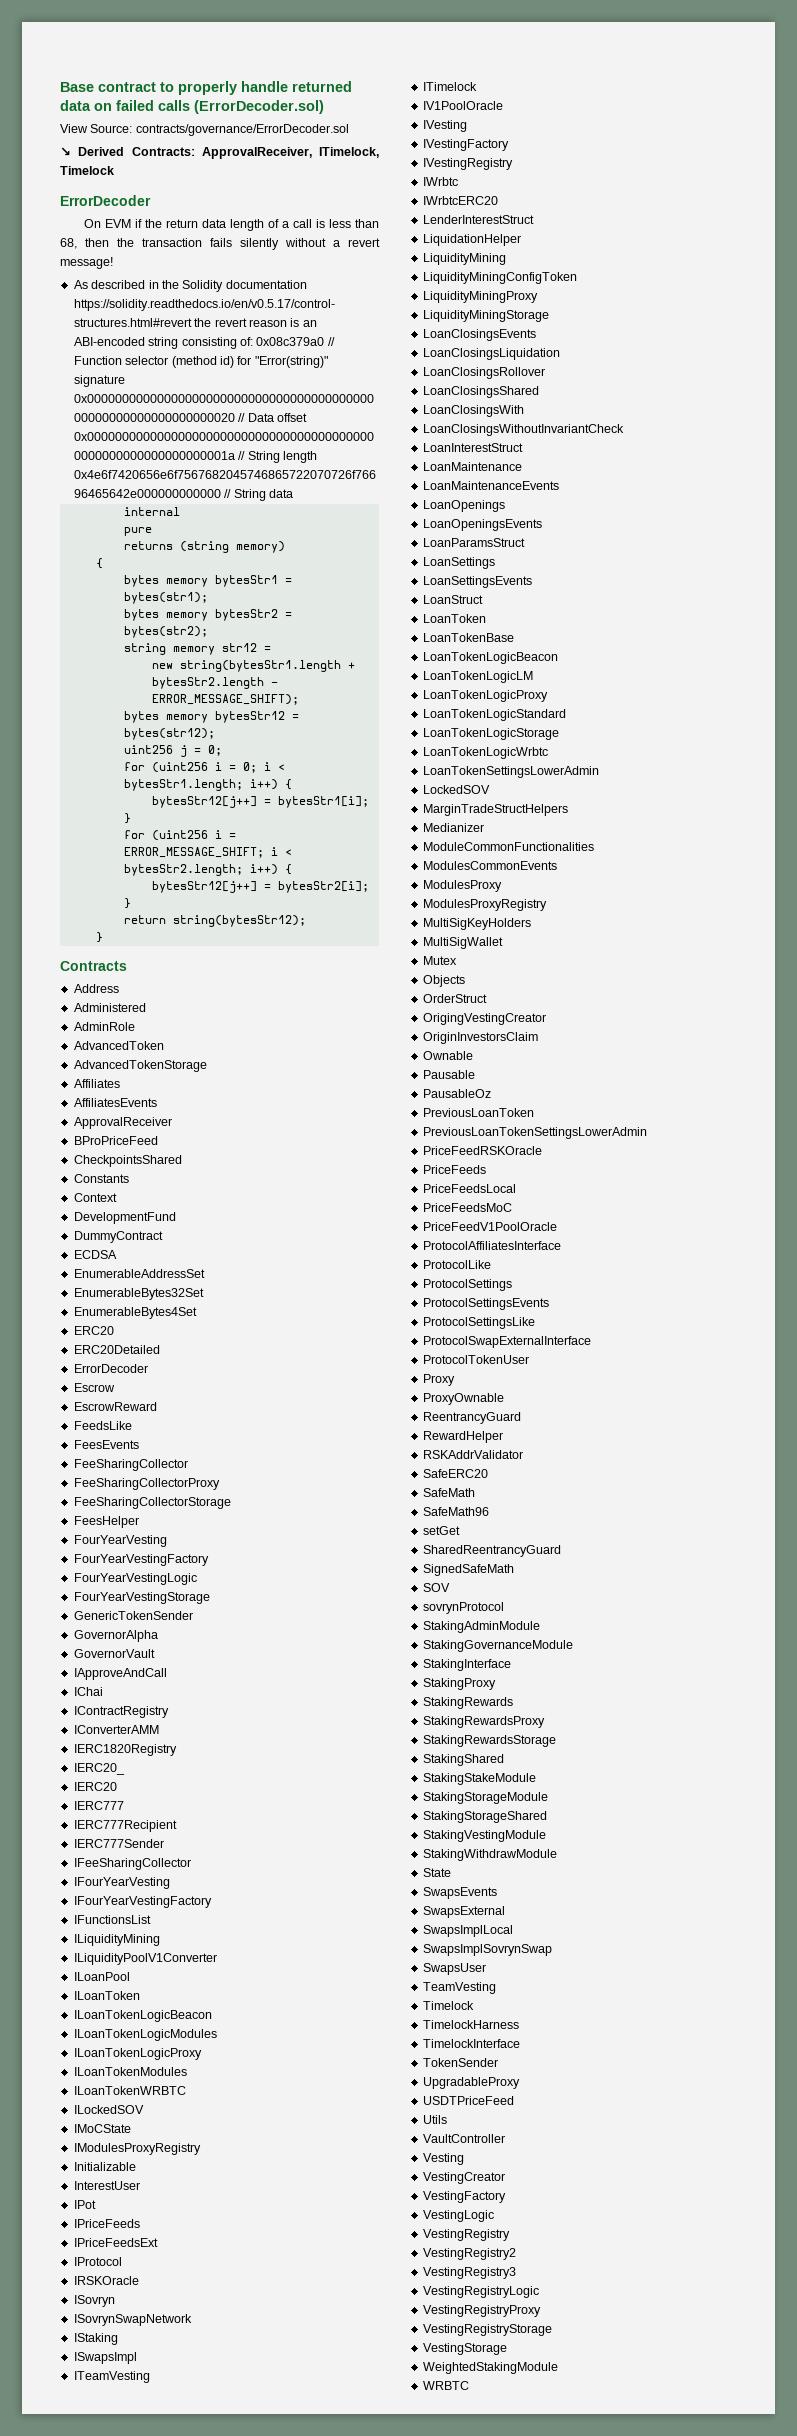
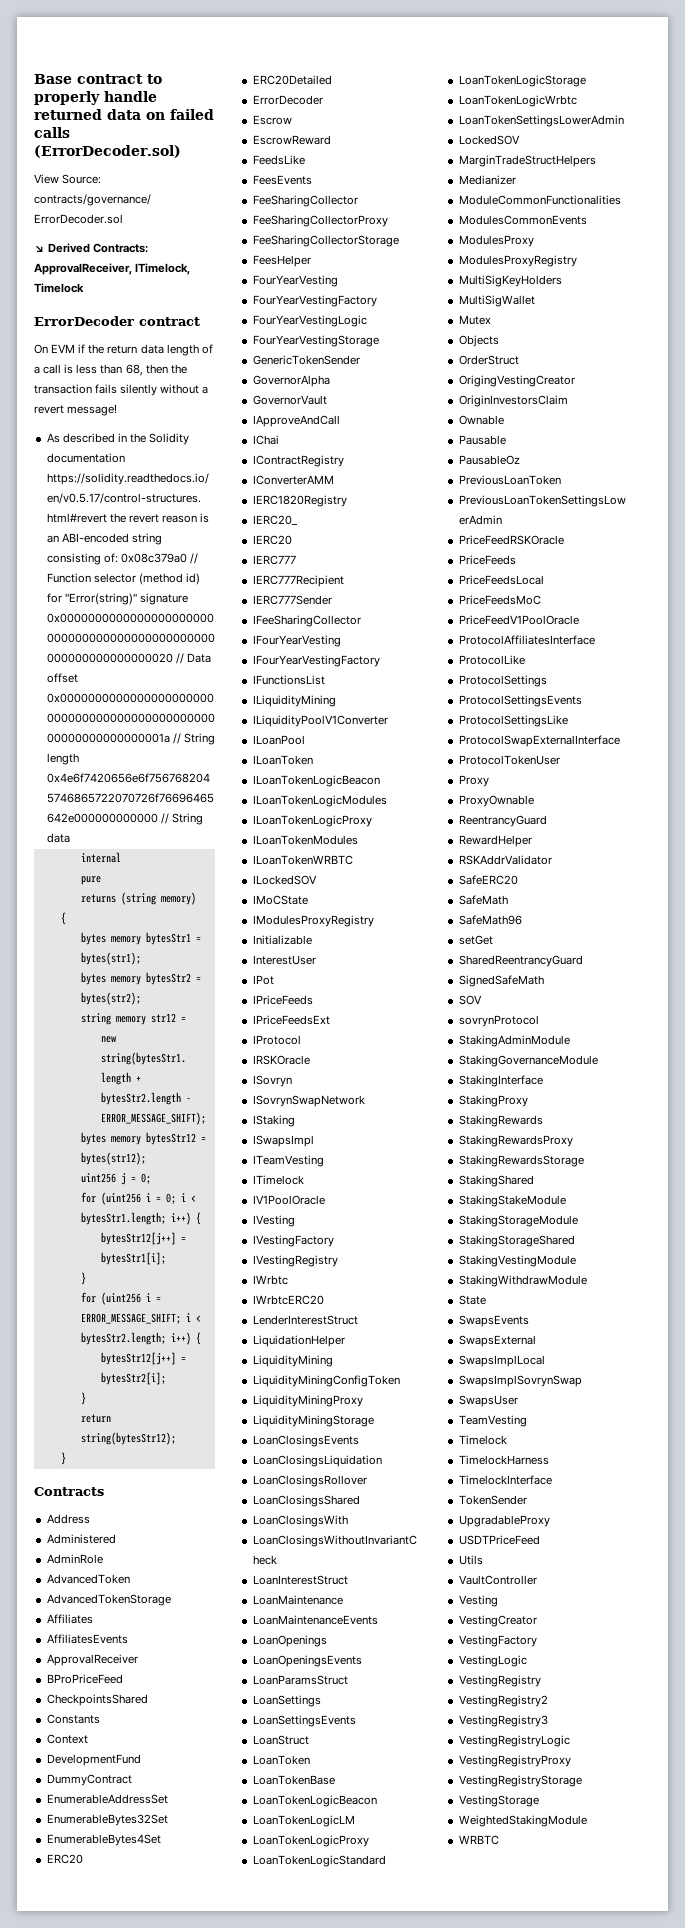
  ↘ Derived Contracts: ApprovalReceiver, ITimelock, Timelock
- ErrorDecoder
+ ErrorDecoder contract
- ECDSA

